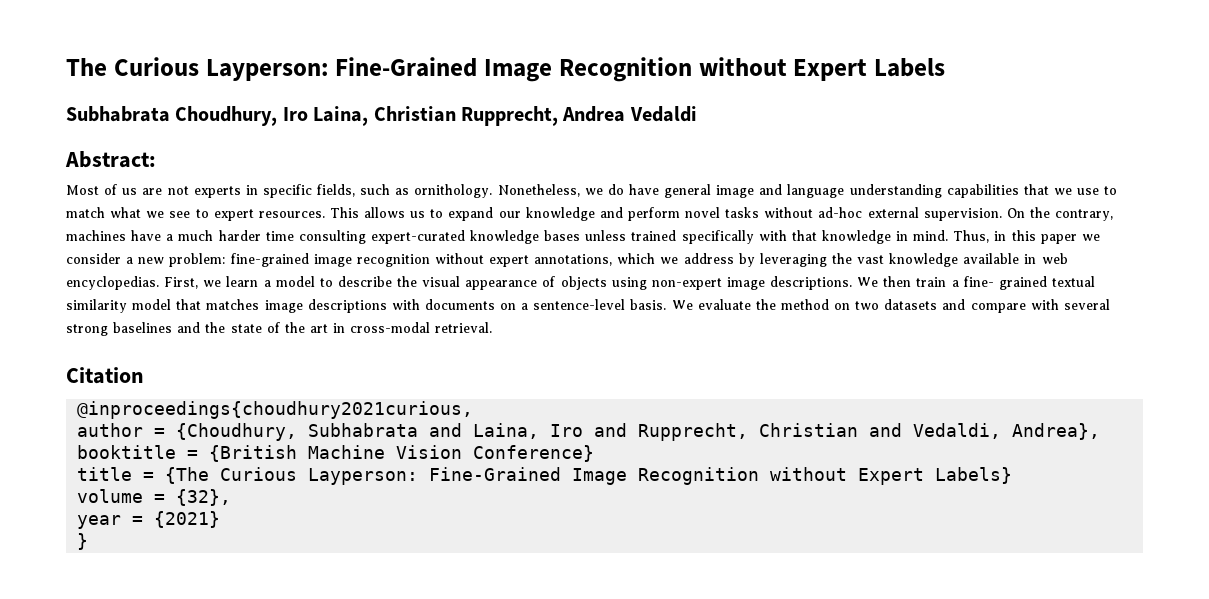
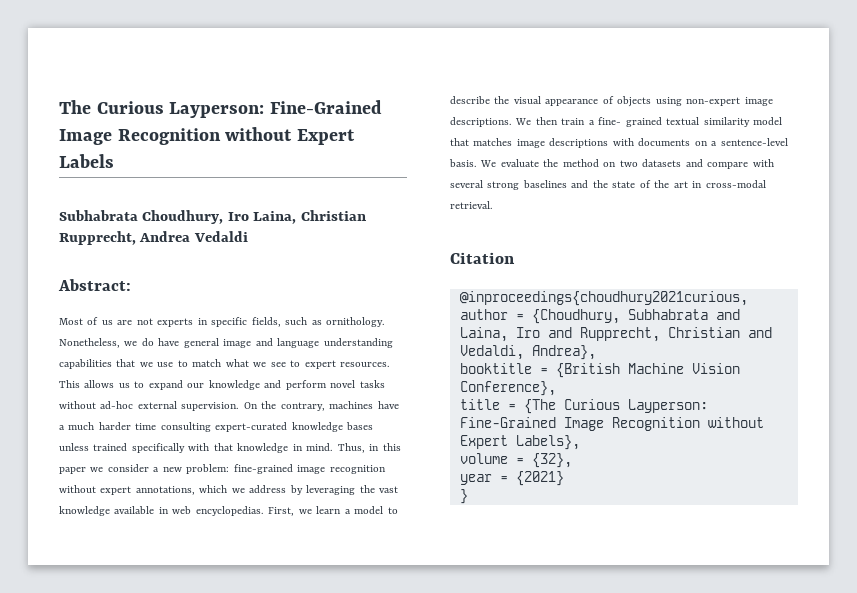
- booktitle = {British Machine Vision Conference}
+ booktitle = {British Machine Vision Conference},
- title = {The Curious Layperson: Fine-Grained Image Recognition without Expert Labels}
+ title = {The Curious Layperson: Fine-Grained Image Recognition without Expert Labels},

